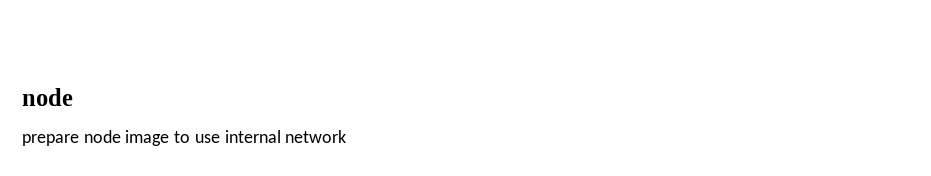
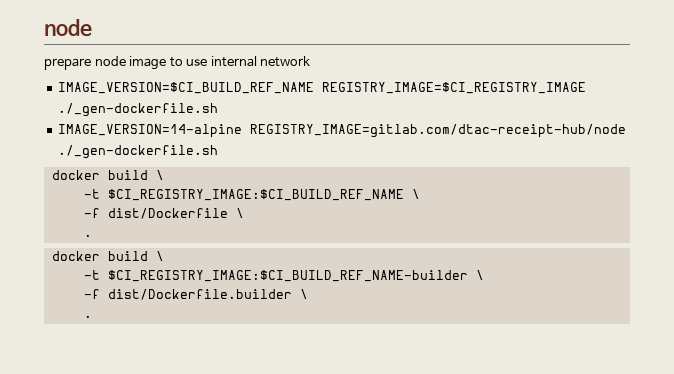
+ IMAGE_VERSION=$CI_BUILD_REF_NAME REGISTRY_IMAGE=$CI_REGISTRY_IMAGE ./_gen-dockerfile.sh
+ IMAGE_VERSION=14-alpine REGISTRY_IMAGE=gitlab.com/dtac-receipt-hub/node ./_gen-dockerfile.sh
+ docker build \
+ -t $CI_REGISTRY_IMAGE:$CI_BUILD_REF_NAME \
+ -f dist/Dockerfile \
+ .
+ docker build \
+ -t $CI_REGISTRY_IMAGE:$CI_BUILD_REF_NAME-builder \
+ -f dist/Dockerfile.builder \
+ .

